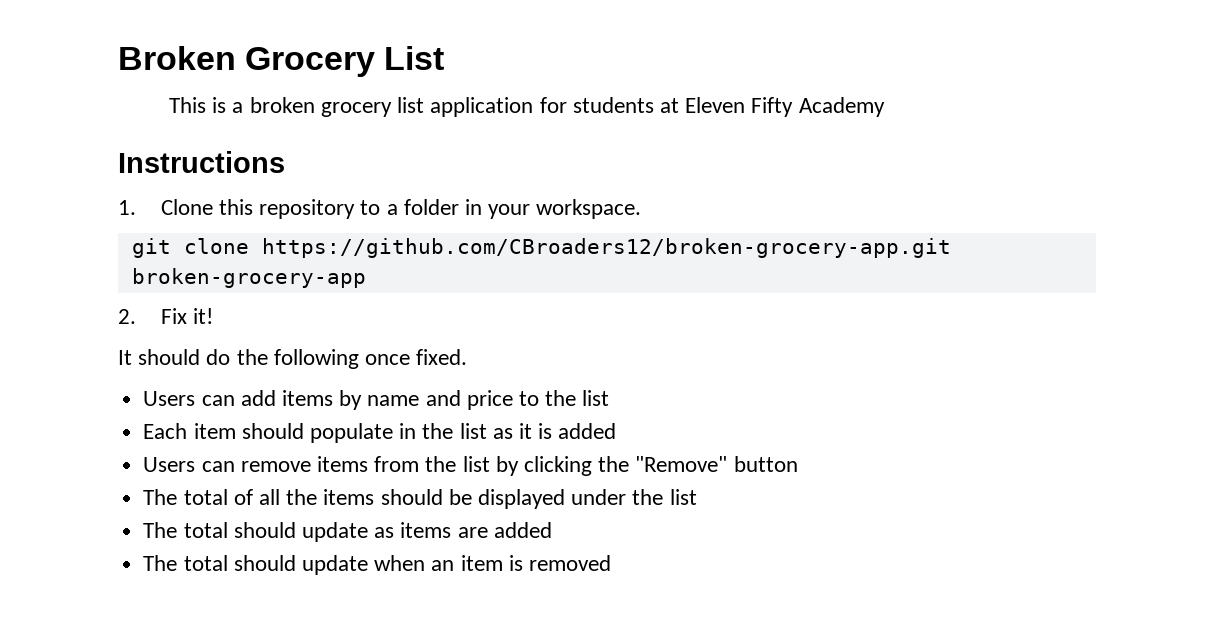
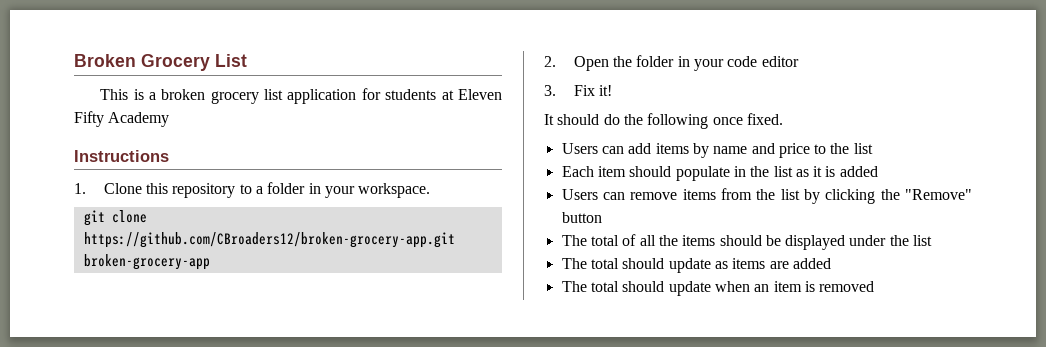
- 2. Fix it!
+ 2. Open the folder in your code editor
+ 3. Fix it!

